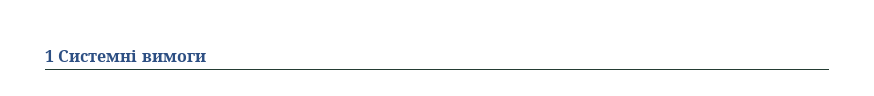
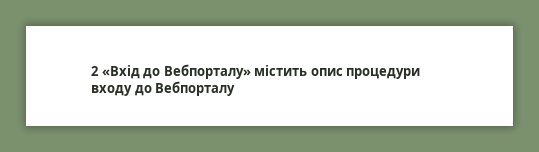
- 1 Системні вимоги
+ 2 «Вхід до Вебпорталу» містить опис процедури входу до Вебпорталу

